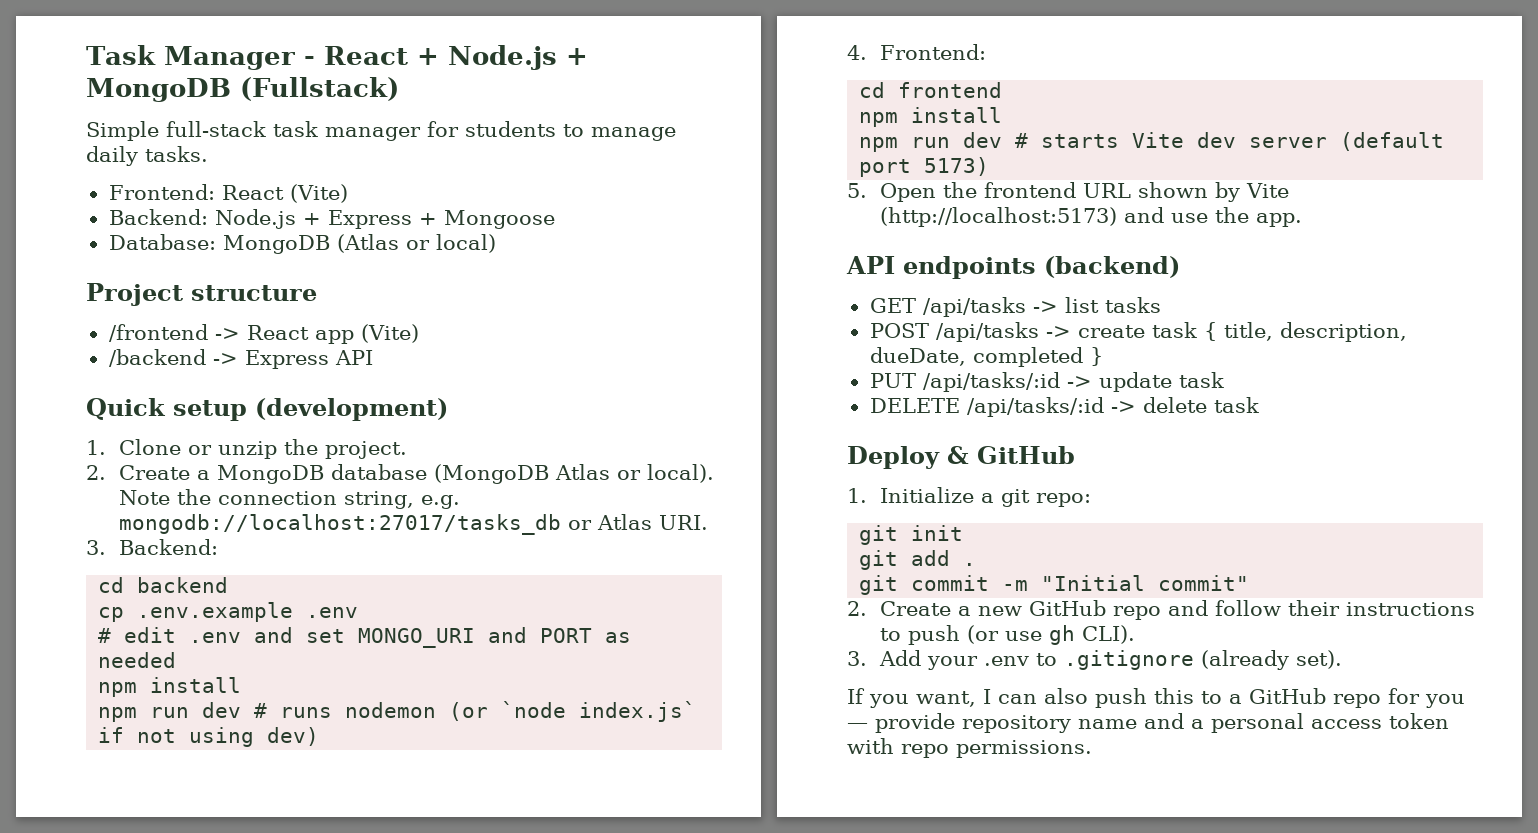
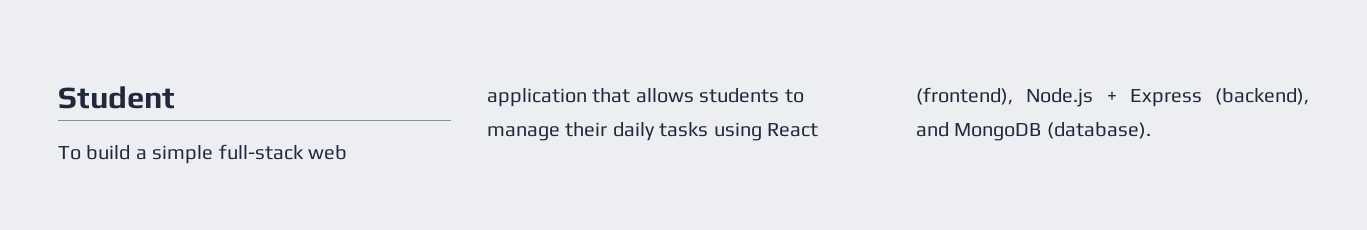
- Task Manager - React + Node.js + MongoDB (Fullstack)
- Simple full-stack task manager for students to manage daily tasks.
- Frontend: React (Vite)
- Backend: Node.js + Express + Mongoose
- Database: MongoDB (Atlas or local)
- Project structure
- /frontend -> React app (Vite)
- /backend -> Express API
- Quick setup (development)
- 1. Clone or unzip the project.
- 2. Create a MongoDB database (MongoDB Atlas or local). Note the connection string, e.g. mongodb://localhost:27017/tasks_db or Atlas URI.
- 3. Backend:
- cd backend
- cp .env.example .env
- # edit .env and set MONGO_URI and PORT as needed
- npm install
- npm run dev # runs nodemon (or `node index.js` if not using dev)
- 4. Frontend:
- cd frontend
- npm install
- npm run dev # starts Vite dev server (default port 5173)
- 5. Open the frontend URL shown by Vite (http://localhost:5173) and use the app.
- API endpoints (backend)
- GET /api/tasks -> list tasks
- POST /api/tasks -> create task { title, description, dueDate, completed }
- PUT /api/tasks/:id -> update task
- DELETE /api/tasks/:id -> delete task
- Deploy & GitHub
- 1. Initialize a git repo:
- git init
- git add .
- git commit -m "Initial commit"
- 2. Create a new GitHub repo and follow their instructions to push (or use gh CLI).
- 3. Add your .env to .gitignore (already set).
- If you want, I can also push this to a GitHub repo for you — provide repository name and a personal access token with repo permissions.
+ Student
+ To build a simple full-stack web application that allows students to manage their daily tasks using React (frontend), Node.js + Express (backend), and MongoDB (database).

